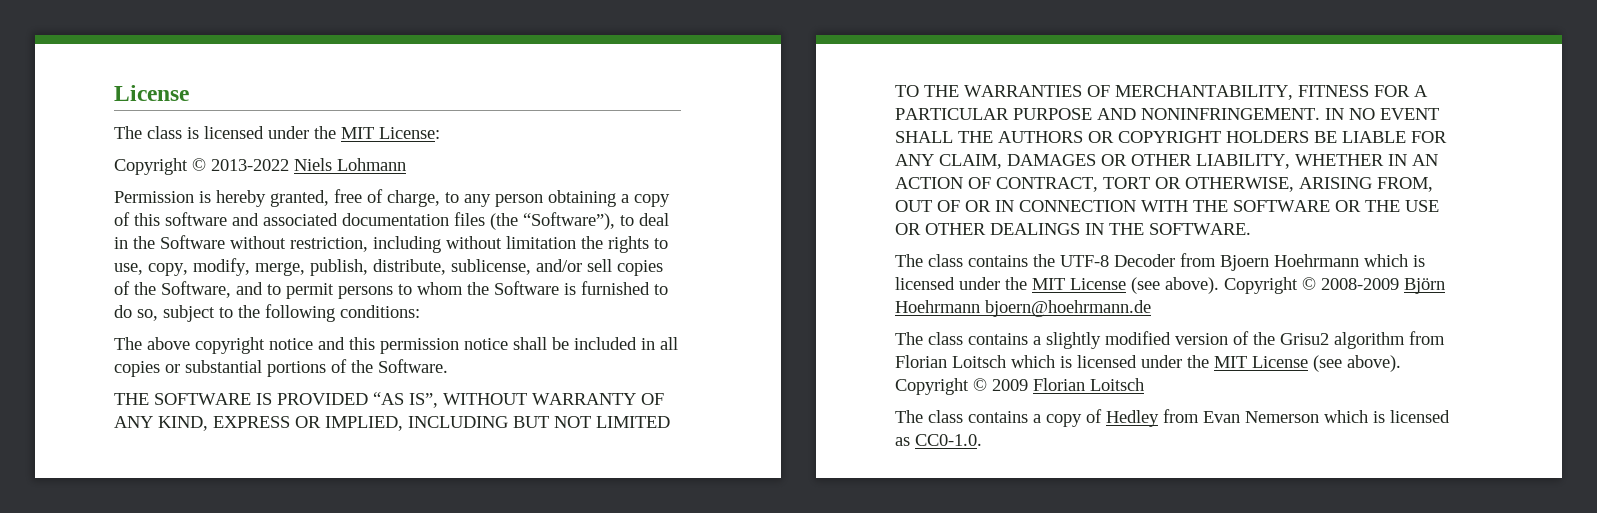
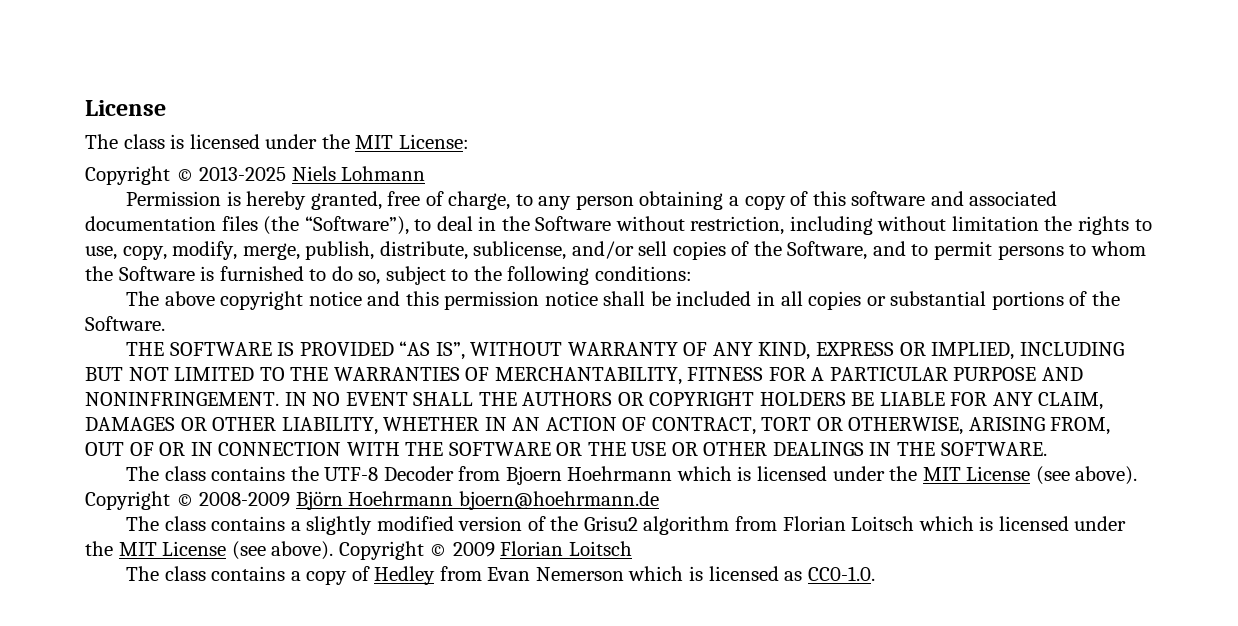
- Copyright © 2013-2022 Niels Lohmann
+ Copyright © 2013-2025 Niels Lohmann

